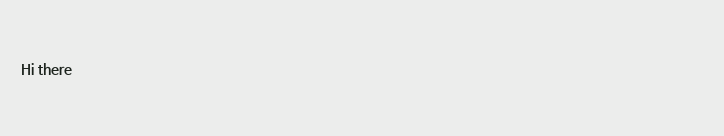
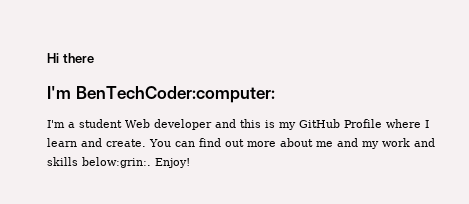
+ I'm BenTechCoder:computer:
+ I'm a student Web developer and this is my GitHub Profile where I learn and create. You can find out more about me and my work and skills below:grin:. Enjoy!

